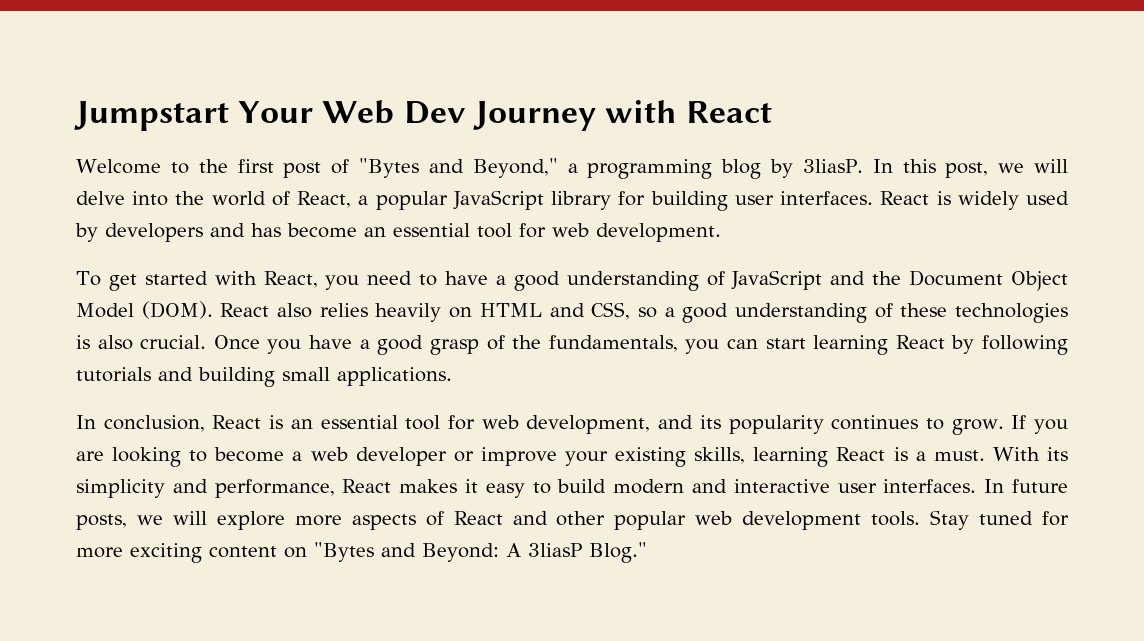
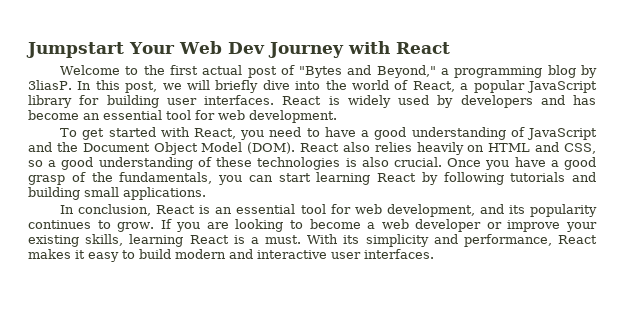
- Welcome to the first post of "Bytes and Beyond," a programming blog by 3liasP.
+ Welcome to the first actual post of "Bytes and Beyond," a programming blog by 3liasP.
- In this post, we will delve into the world of React, a popular JavaScript library for building user interfaces.
+ In this post, we will briefly dive into the world of React, a popular JavaScript library for building user interfaces.
- In future posts, we will explore more aspects of React and other popular web development tools. Stay tuned for more exciting content on "Bytes and Beyond: A 3liasP Blog."

